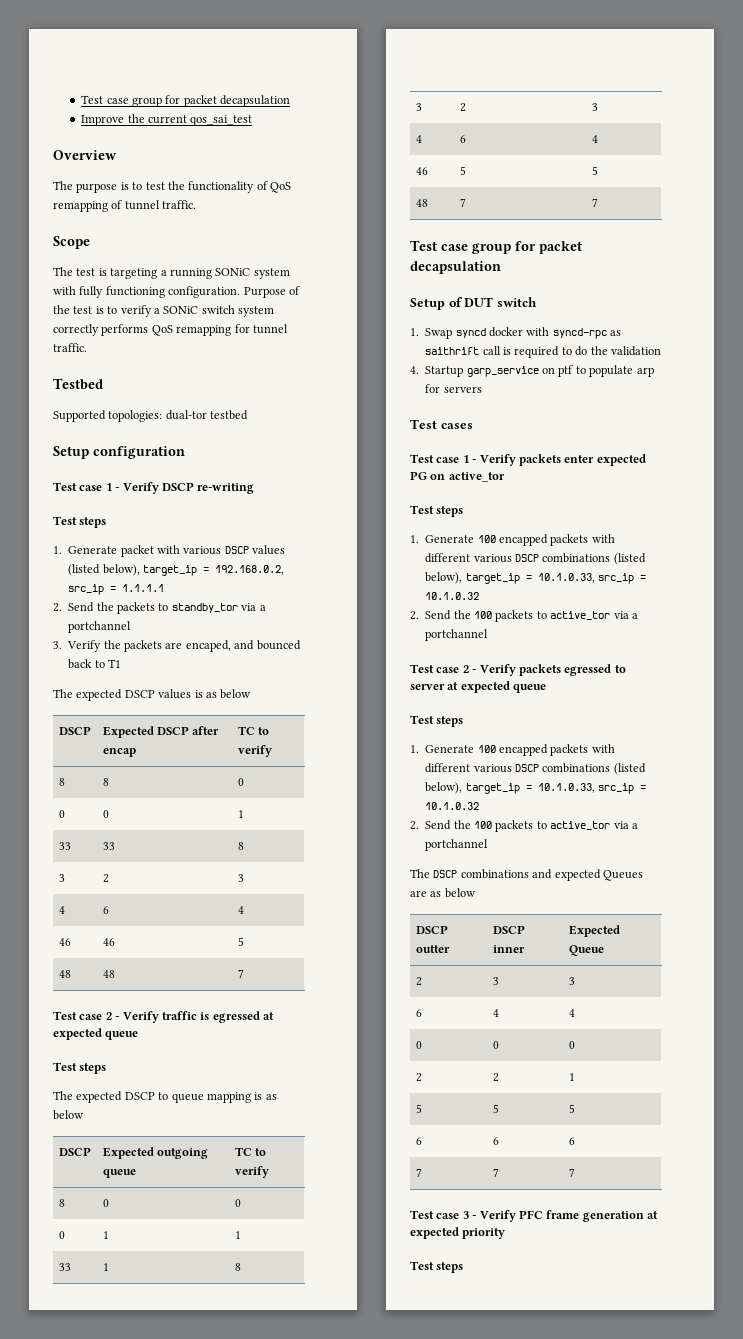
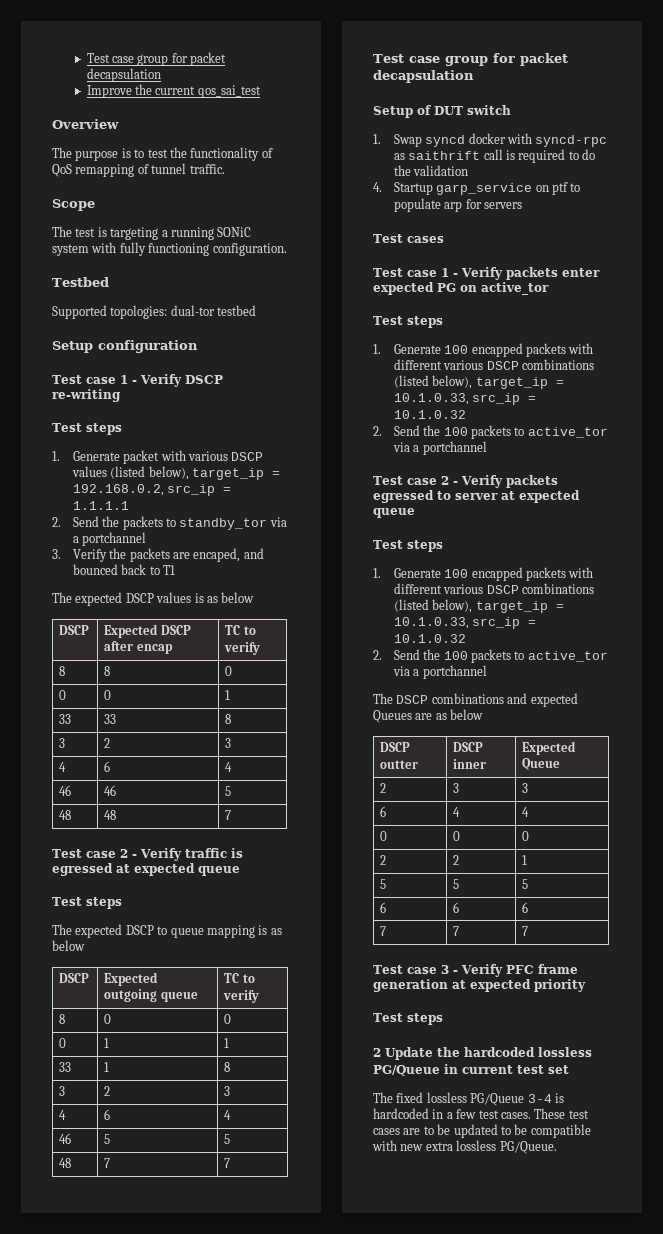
- Purpose of the test is to verify a SONiC switch system correctly performs QoS remapping for tunnel traffic.
+ 2 Update the hardcoded lossless PG/Queue in current test set
+ The fixed lossless PG/Queue 3-4 is hardcoded in a few test cases. These test cases are to be updated to be compatible with new extra lossless PG/Queue.

